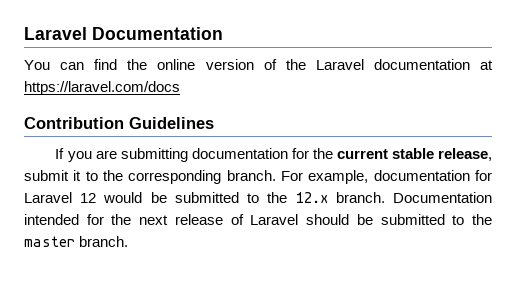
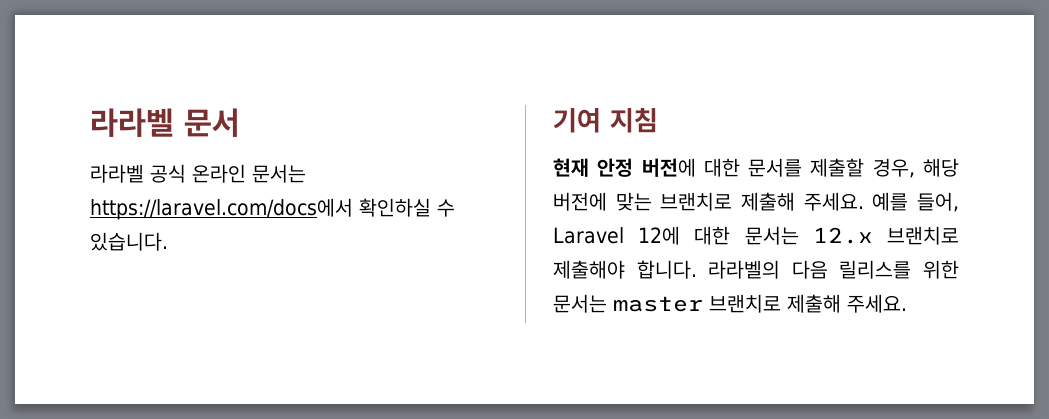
- Laravel Documentation
- You can find the online version of the Laravel documentation at https://laravel.com/docs
- Contribution Guidelines
- If you are submitting documentation for the current stable release, submit it to the corresponding branch. For example, documentation for Laravel 12 would be submitted to the 12.x branch. Documentation intended for the next release of Laravel should be submitted to the master branch.
+ 라라벨 문서
+ 라라벨 공식 온라인 문서는 https://laravel.com/docs에서 확인하실 수 있습니다.
+ 기여 지침
+ 현재 안정 버전에 대한 문서를 제출할 경우, 해당 버전에 맞는 브랜치로 제출해 주세요. 예를 들어, Laravel 12에 대한 문서는 12.x 브랜치로 제출해야 합니다. 라라벨의 다음 릴리스를 위한 문서는 master 브랜치로 제출해 주세요.

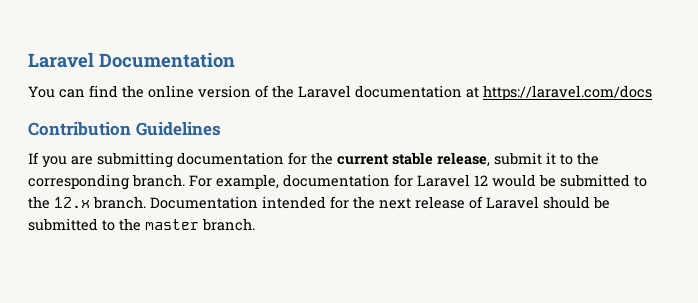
- 라라벨 문서
- 라라벨 공식 온라인 문서는 https://laravel.com/docs에서 확인하실 수 있습니다.
- 기여 지침
- 현재 안정 버전에 대한 문서를 제출할 경우, 해당 버전에 맞는 브랜치로 제출해 주세요. 예를 들어, Laravel 12에 대한 문서는 12.x 브랜치로 제출해야 합니다. 라라벨의 다음 릴리스를 위한 문서는 master 브랜치로 제출해 주세요.
+ Laravel Documentation
+ You can find the online version of the Laravel documentation at https://laravel.com/docs
+ Contribution Guidelines
+ If you are submitting documentation for the current stable release, submit it to the corresponding branch. For example, documentation for Laravel 12 would be submitted to the 12.x branch. Documentation intended for the next release of Laravel should be submitted to the master branch.

